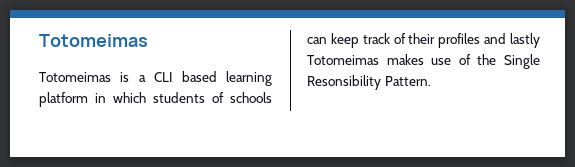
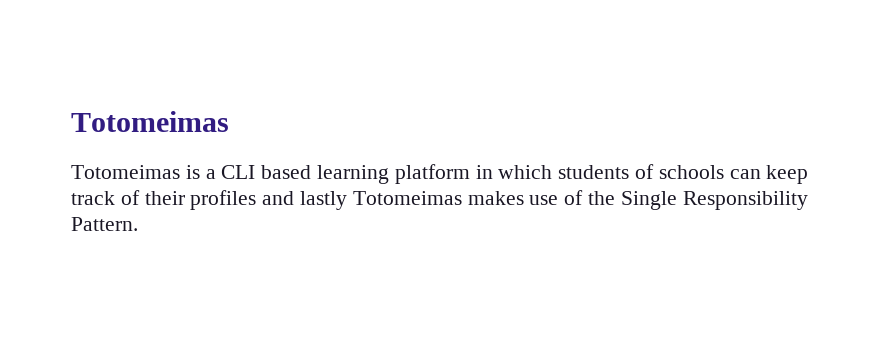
- Totomeimas is a CLI based learning platform in which students of schools can keep track of their profiles and lastly Totomeimas makes use of the Single Resonsibility Pattern.
+ Totomeimas is a CLI based learning platform in which students of schools can keep track of their profiles and lastly Totomeimas makes use of the Single Responsibility Pattern.

